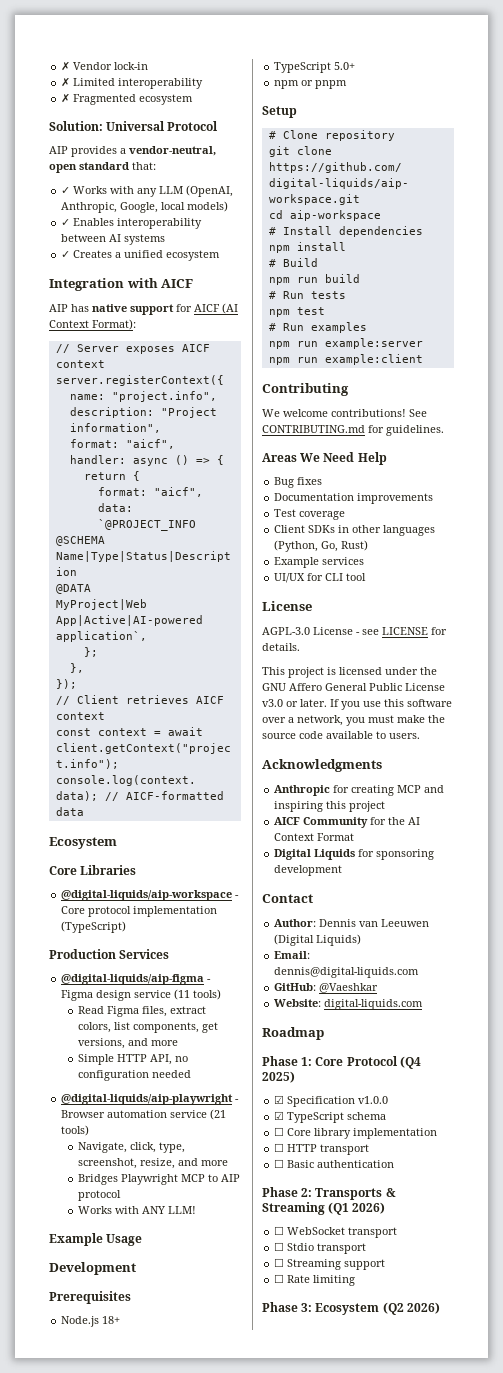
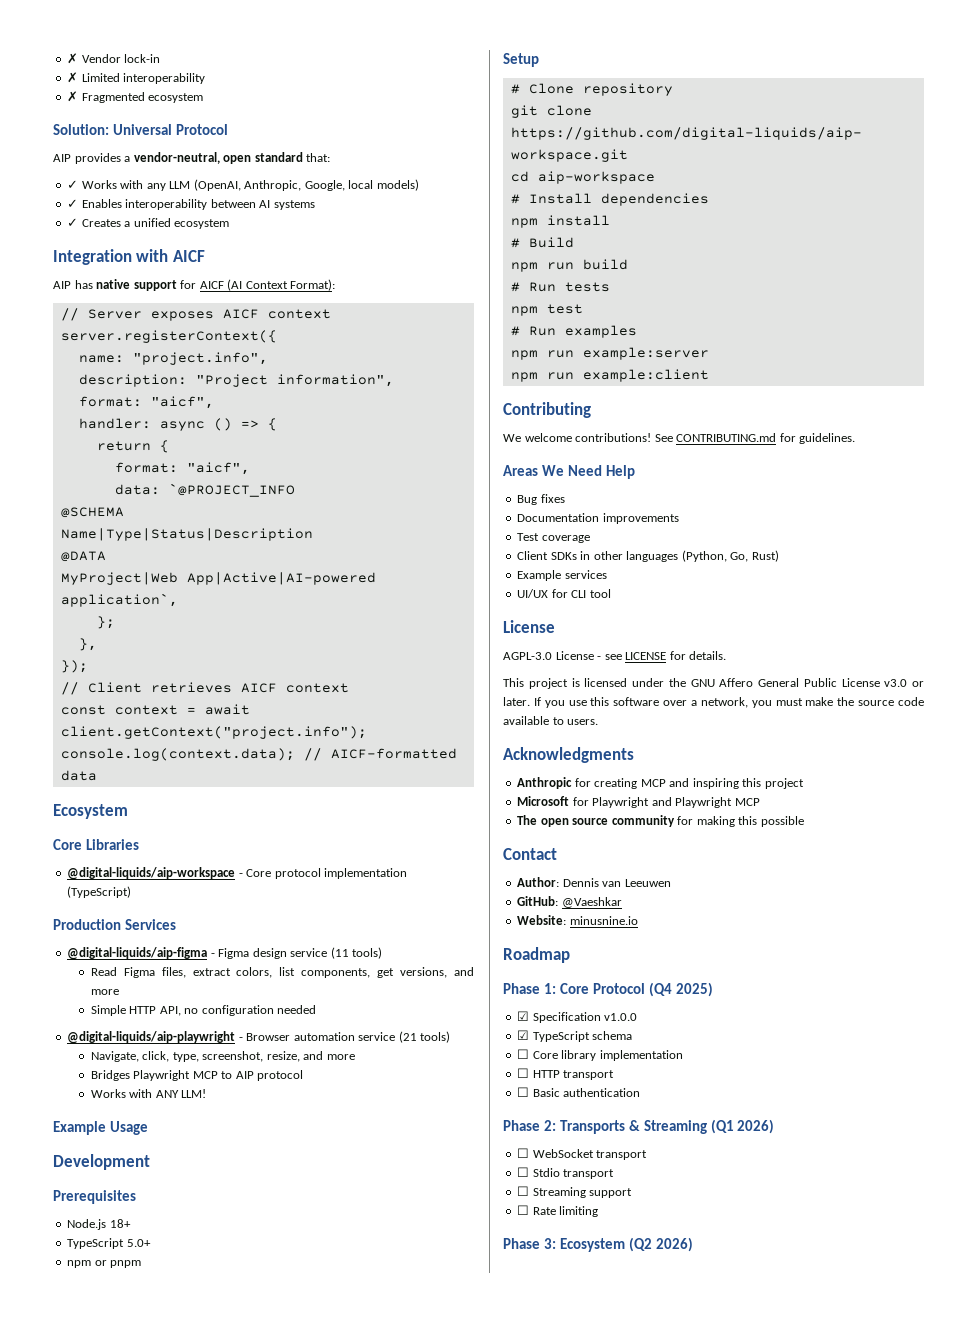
- AICF Community for the AI Context Format
- Digital Liquids for sponsoring development
+ Microsoft for Playwright and Playwright MCP
+ The open source community for making this possible
- Author: Dennis van Leeuwen (Digital Liquids)
- Email: dennis@digital-liquids.com
+ Author: Dennis van Leeuwen
- Website: digital-liquids.com
+ Website: minusnine.io

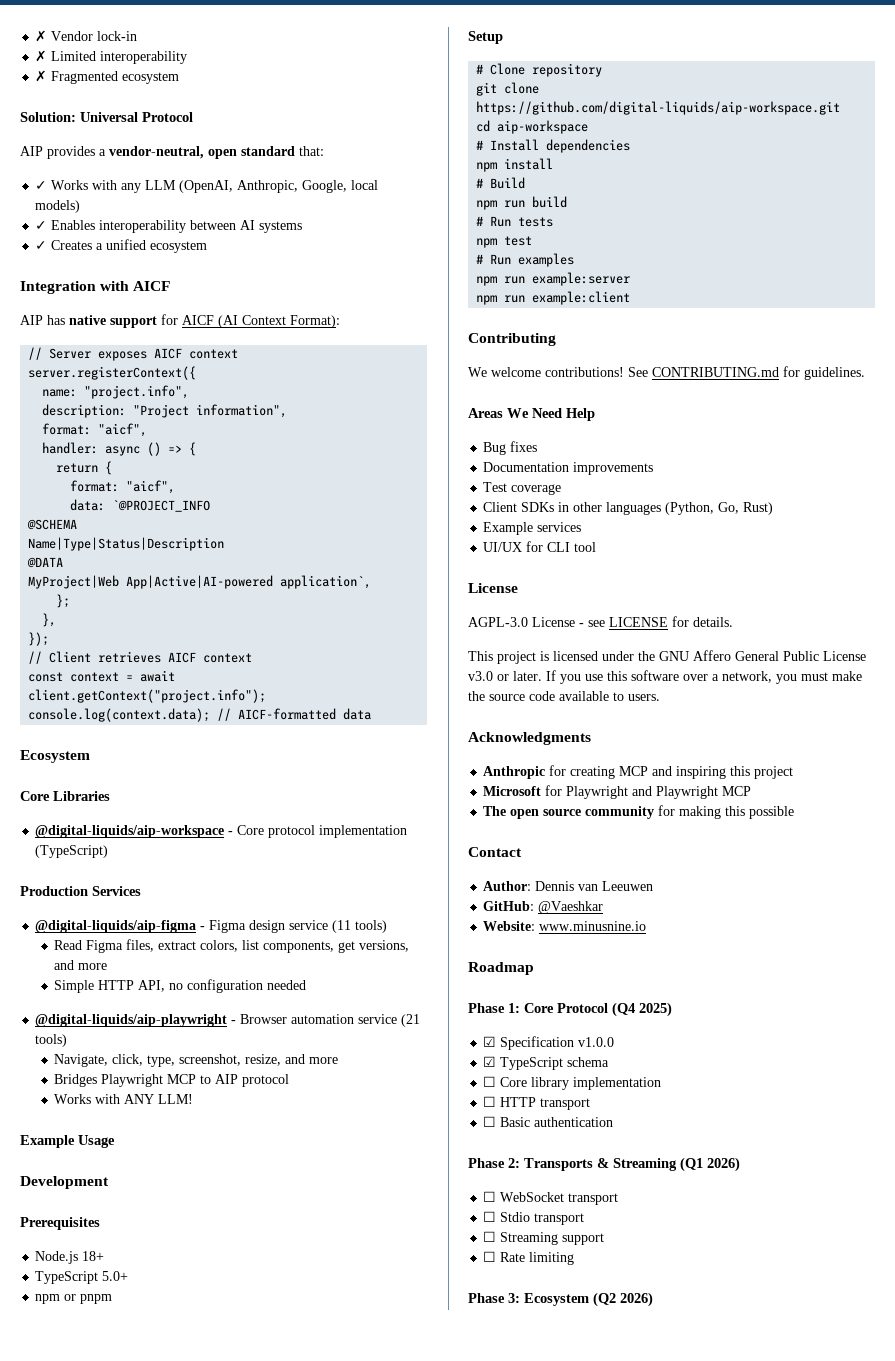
- Website: minusnine.io
+ Website: www.minusnine.io

